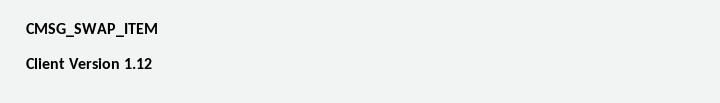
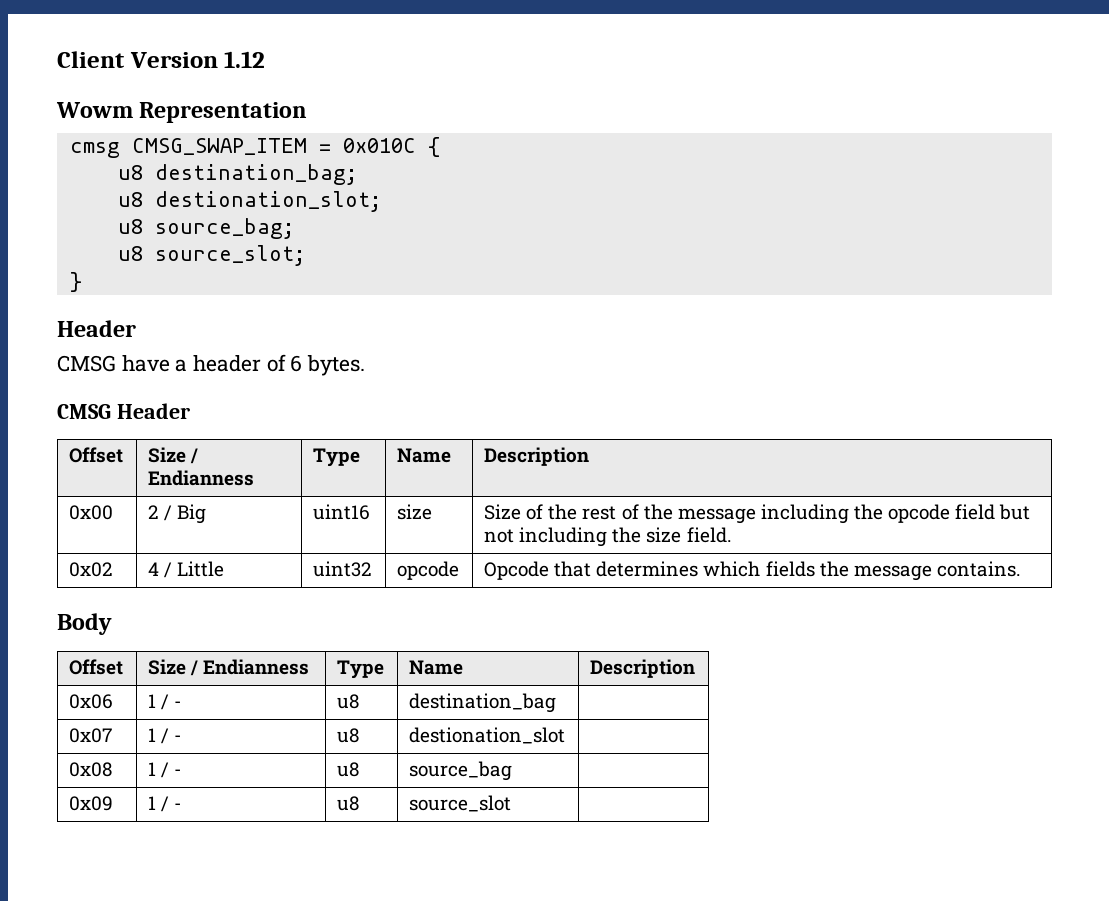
- CMSG_SWAP_ITEM
+ Wowm Representation
+ cmsg CMSG_SWAP_ITEM = 0x010C {
+ u8 destination_bag;
+ u8 destionation_slot;
+ u8 source_bag;
+ u8 source_slot;
+ }
+ Header
+ CMSG have a header of 6 bytes.
+ CMSG Header
+ Offset | Size / Endianness | Type | Name | Description
+ 0x00 | 2 / Big | uint16 | size | Size of the rest of the message including the opcode field but not including the size field.
+ 0x02 | 4 / Little | uint32 | opcode | Opcode that determines which fields the message contains.
+ Body
+ Offset | Size / Endianness | Type | Name | Description
+ 0x06 | 1 / - | u8 | destination_bag |
+ 0x07 | 1 / - | u8 | destionation_slot |
+ 0x08 | 1 / - | u8 | source_bag |
+ 0x09 | 1 / - | u8 | source_slot |

